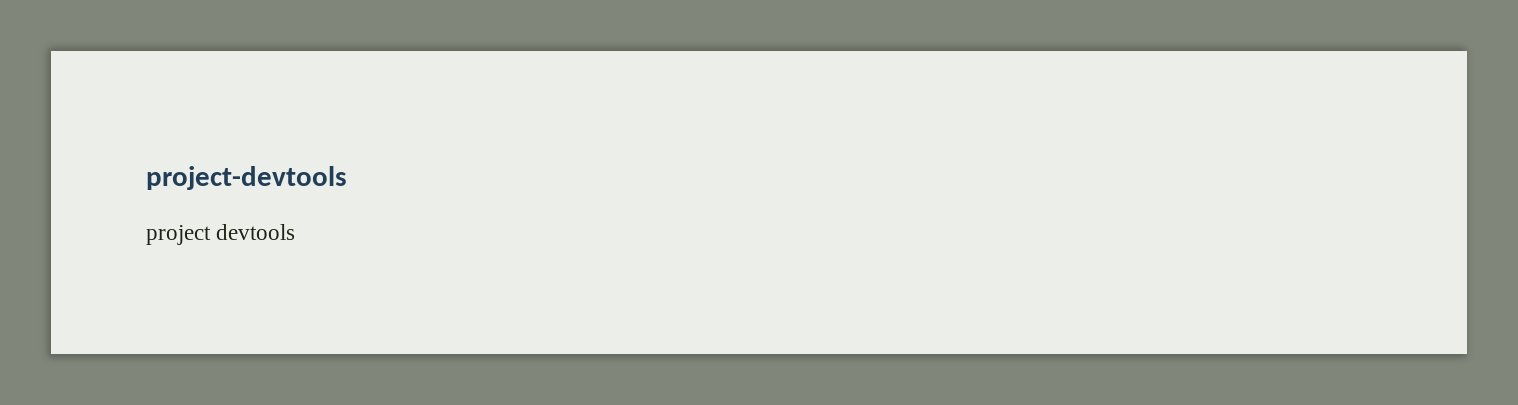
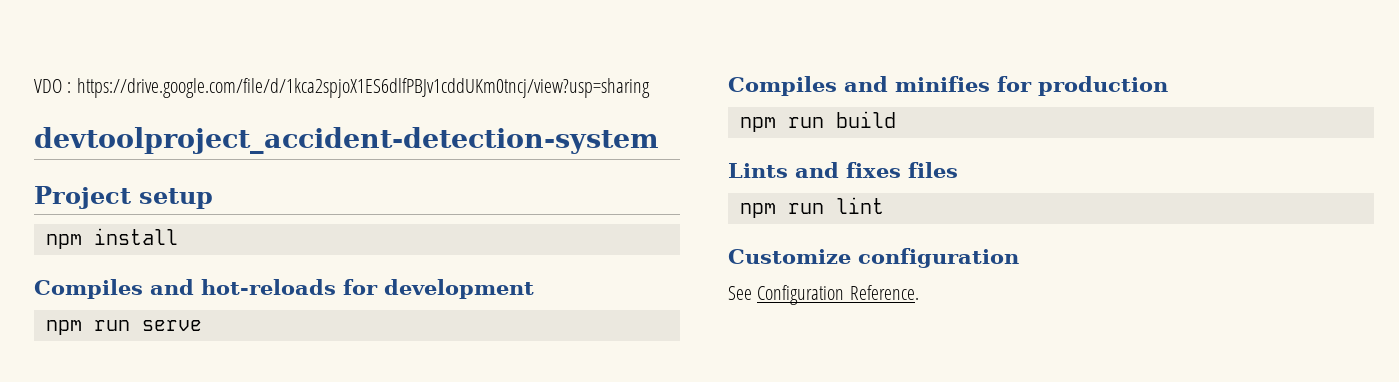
- project-devtools
- project devtools
+ VDO : https://drive.google.com/file/d/1kca2spjoX1ES6dlfPBJv1cddUKm0tncj/view?usp=sharing
+ devtoolproject_accident-detection-system
+ Project setup
+ npm install
+ Compiles and hot-reloads for development
+ npm run serve
+ Compiles and minifies for production
+ npm run build
+ Lints and fixes files
+ npm run lint
+ Customize configuration
+ See Configuration Reference.

